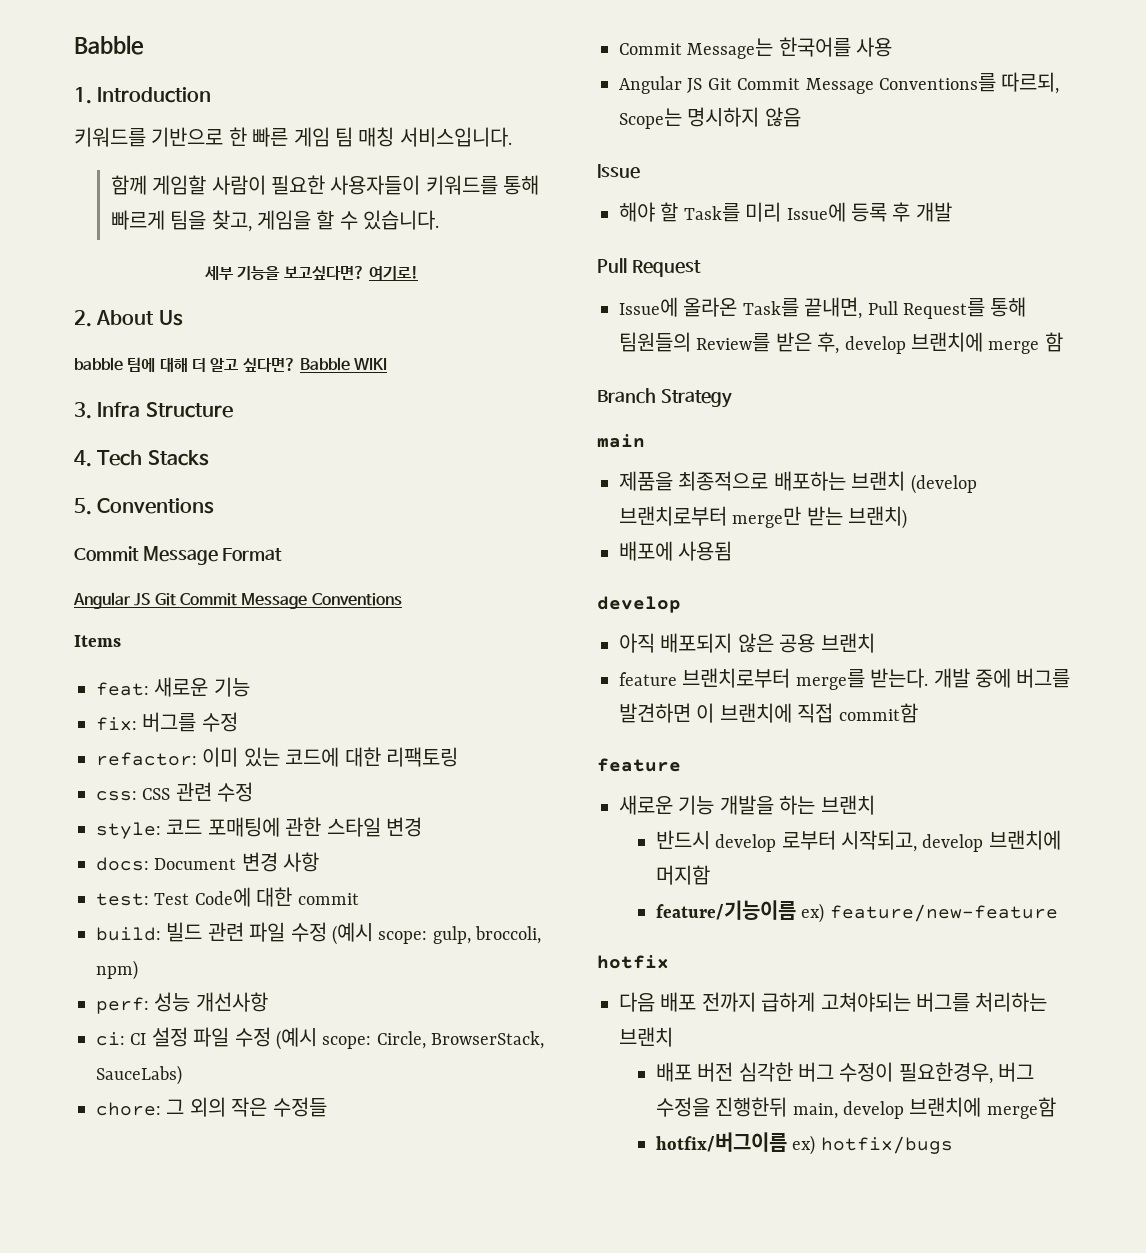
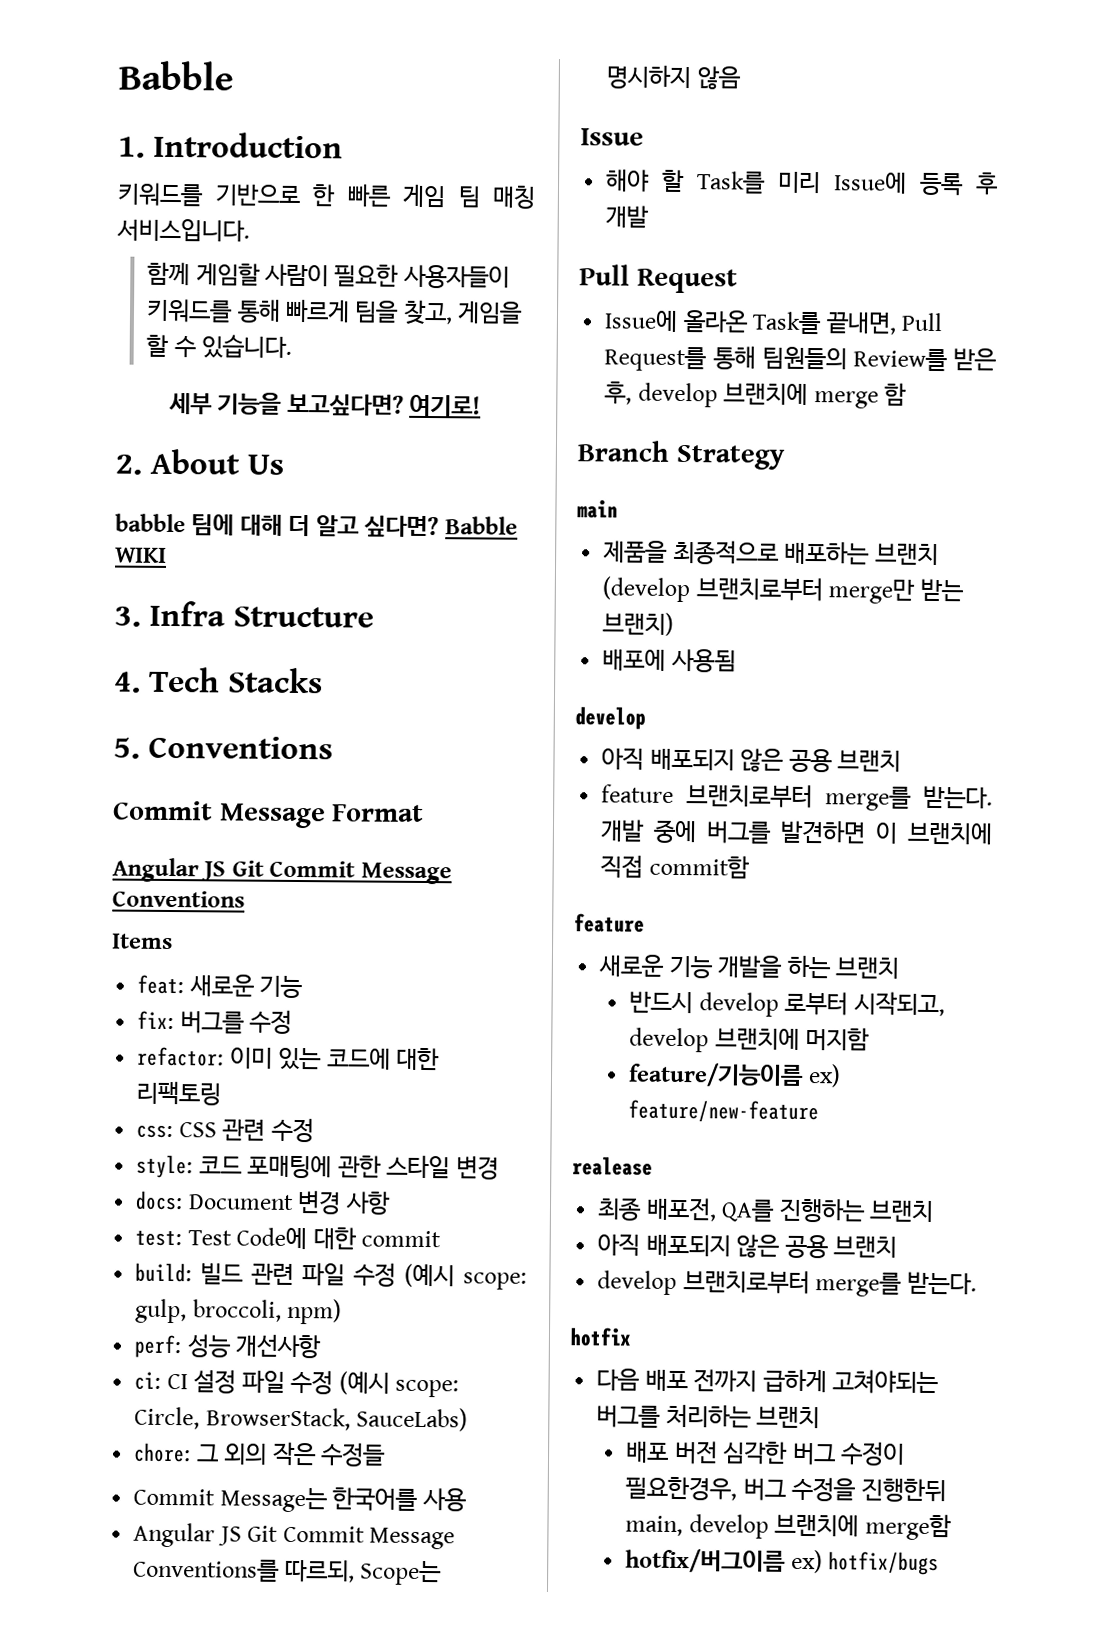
+ realease
+ 최종 배포전, QA를 진행하는 브랜치
+ 아직 배포되지 않은 공용 브랜치
+ develop 브랜치로부터 merge를 받는다.

